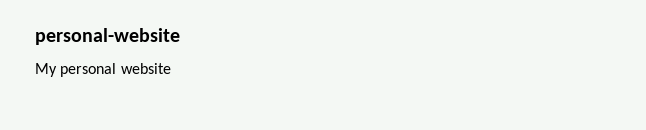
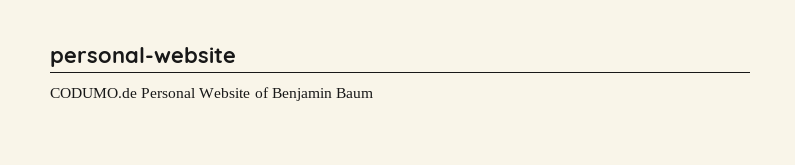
- My personal website
+ CODUMO.de Personal Website of Benjamin Baum

